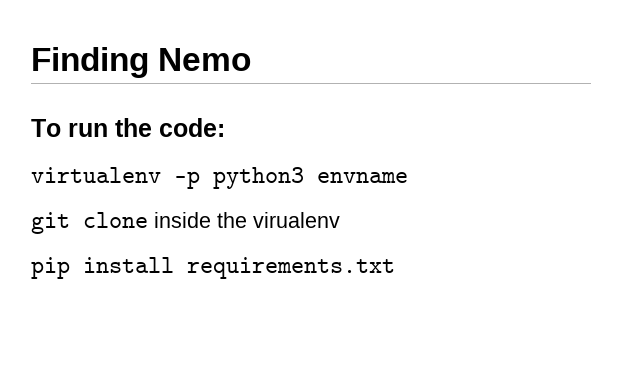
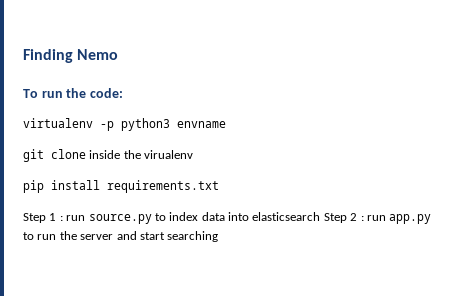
+ Step 1 : run source.py to index data into elasticsearch Step 2 : run app.py to run the server and start searching

